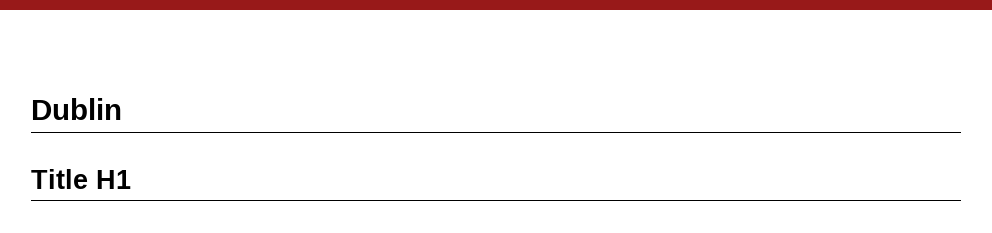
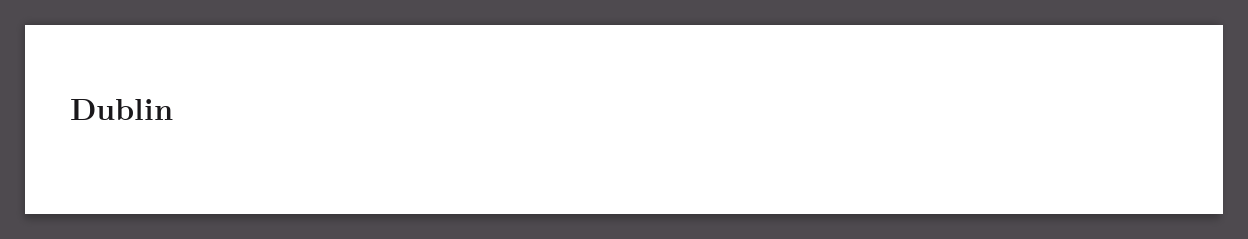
- Title H1

